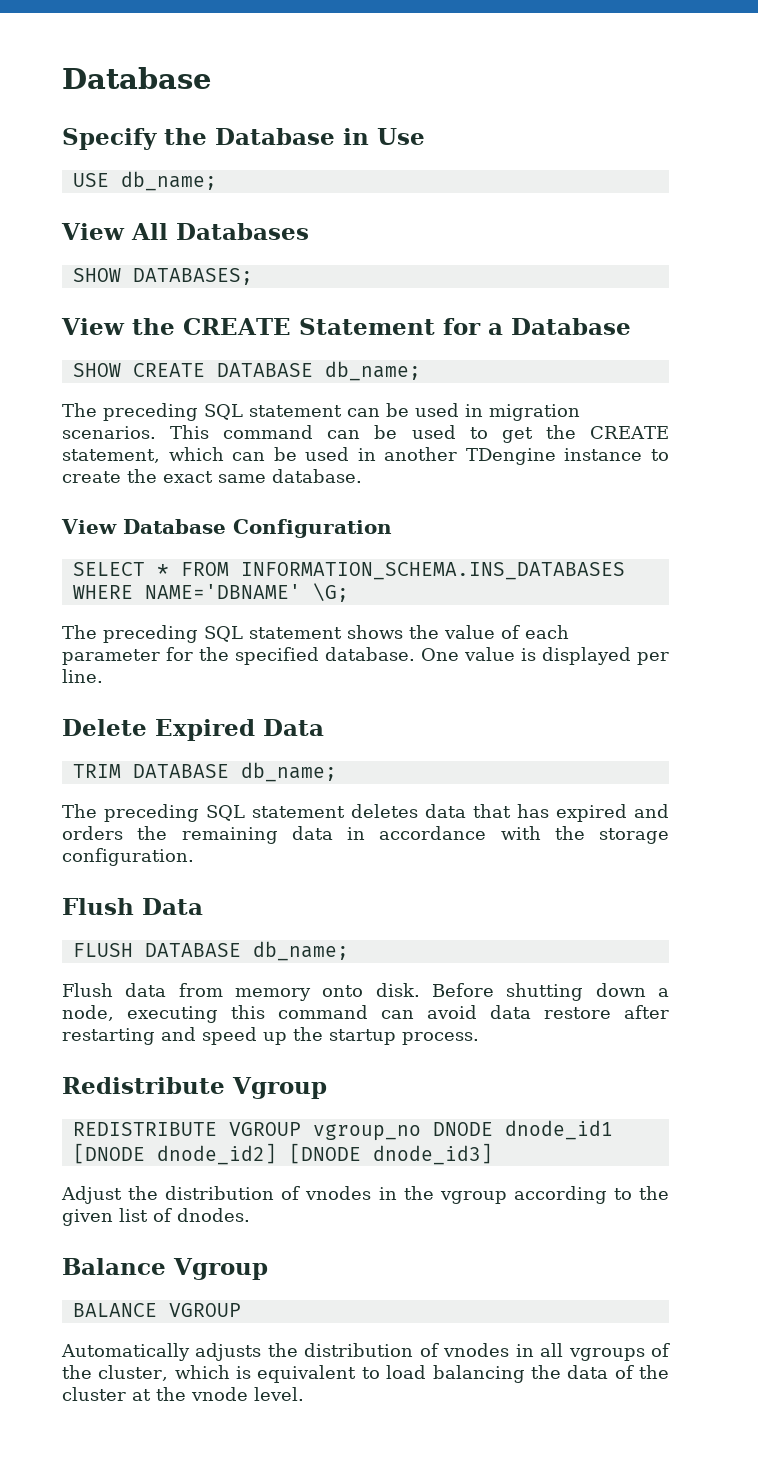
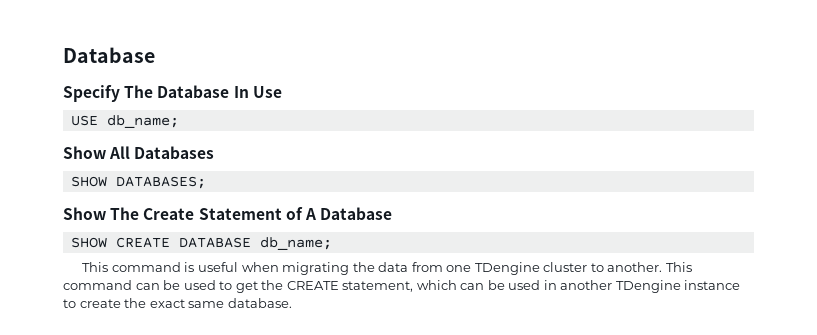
- Specify the Database in Use
+ Specify The Database In Use
- View All Databases
+ Show All Databases
- View the CREATE Statement for a Database
+ Show The Create Statement of A Database
- The preceding SQL statement can be used in migration scenarios.
+ This command is useful when migrating the data from one TDengine cluster to another.
- View Database Configuration
- SELECT * FROM INFORMATION_SCHEMA.INS_DATABASES WHERE NAME='DBNAME' \G;
- The preceding SQL statement shows the value of each parameter for the specified database. One value is displayed per line.
- Delete Expired Data
- TRIM DATABASE db_name;
- The preceding SQL statement deletes data that has expired and orders the remaining data in accordance with the storage configuration.
- Flush Data
- FLUSH DATABASE db_name;
- Flush data from memory onto disk. Before shutting down a node, executing this command can avoid data restore after restarting and speed up the startup process.
- Redistribute Vgroup
- REDISTRIBUTE VGROUP vgroup_no DNODE dnode_id1 [DNODE dnode_id2] [DNODE dnode_id3]
- Adjust the distribution of vnodes in the vgroup according to the given list of dnodes.
- Balance Vgroup
- BALANCE VGROUP
- Automatically adjusts the distribution of vnodes in all vgroups of the cluster, which is equivalent to load balancing the data of the cluster at the vnode level.

